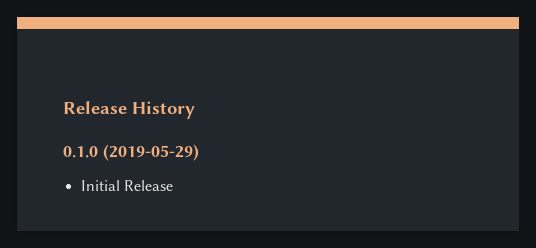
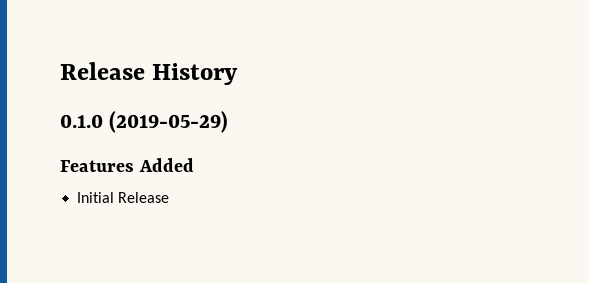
+ Features Added

